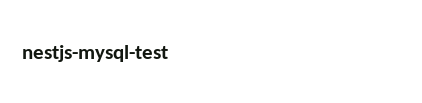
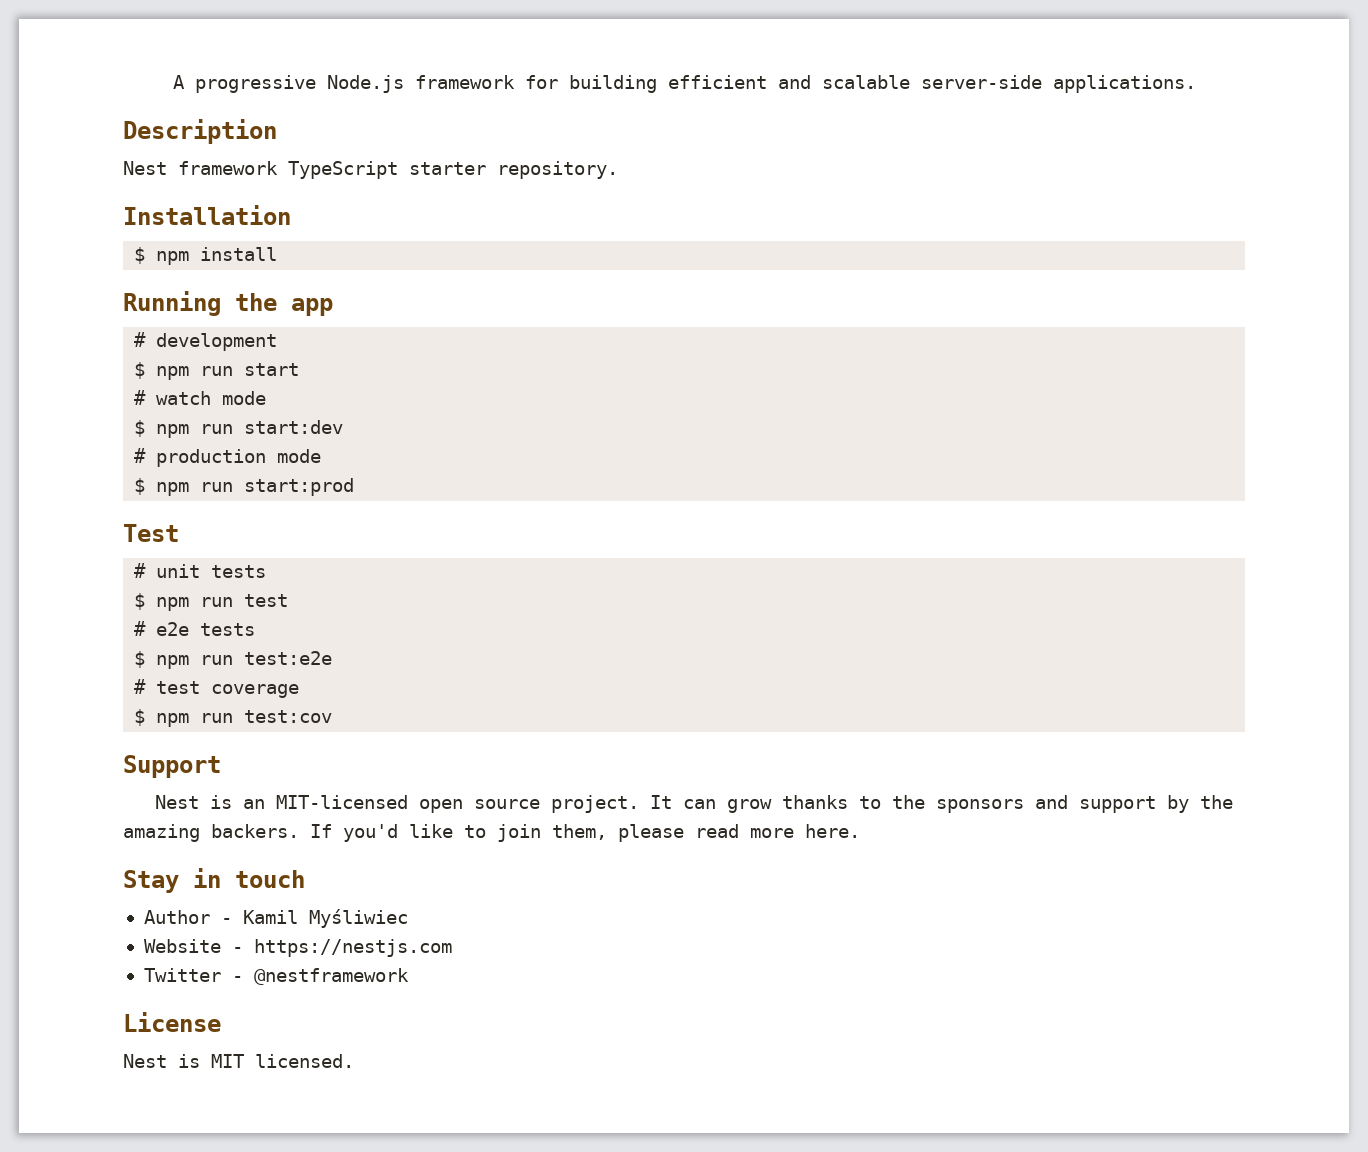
- nestjs-mysql-test
+ A progressive Node.js framework for building efficient and scalable server-side applications.
+ Description
+ Nest framework TypeScript starter repository.
+ Installation
+ $ npm install
+ Running the app
+ # development
+ $ npm run start
+ # watch mode
+ $ npm run start:dev
+ # production mode
+ $ npm run start:prod
+ Test
+ # unit tests
+ $ npm run test
+ # e2e tests
+ $ npm run test:e2e
+ # test coverage
+ $ npm run test:cov
+ Support
+ Nest is an MIT-licensed open source project. It can grow thanks to the sponsors and support by the amazing backers. If you'd like to join them, please read more here.
+ Stay in touch
+ Author - Kamil Myśliwiec
+ Website - https://nestjs.com
+ Twitter - @nestframework
+ License
+ Nest is MIT licensed.

